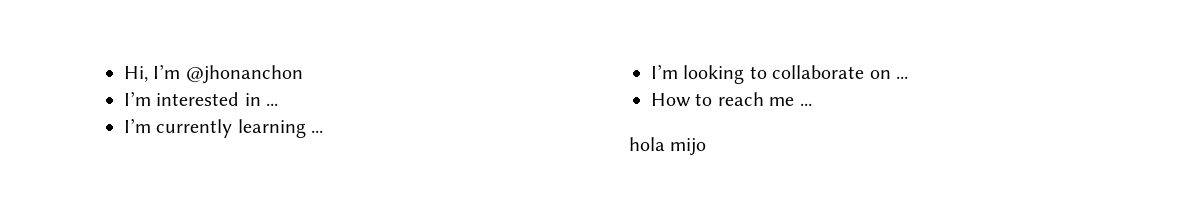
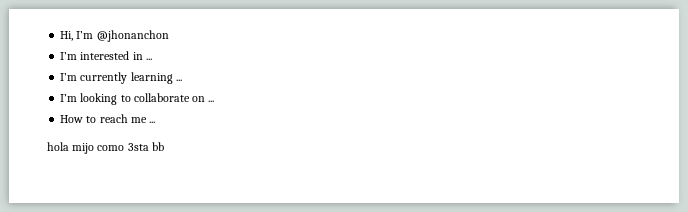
- hola mijo
+ hola mijo como 3sta bb

